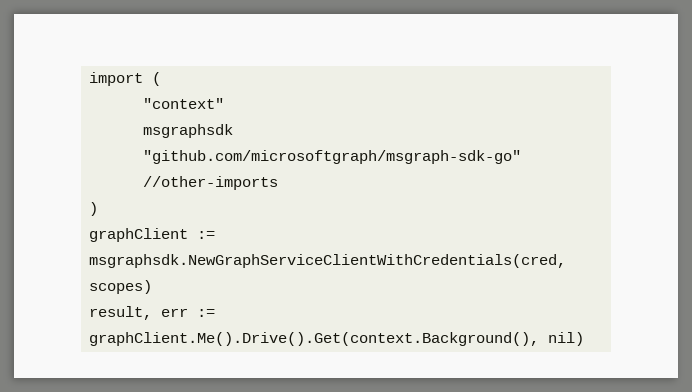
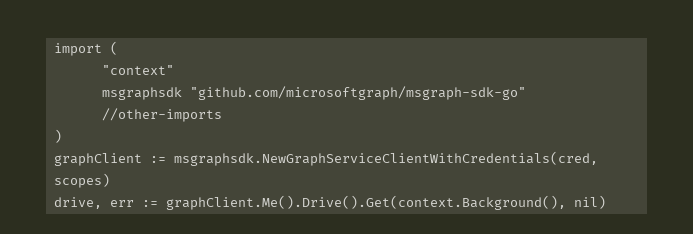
- result, err := graphClient.Me().Drive().Get(context.Background(), nil)
+ drive, err := graphClient.Me().Drive().Get(context.Background(), nil)

